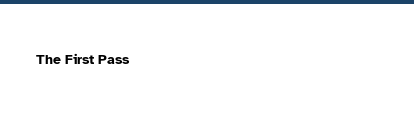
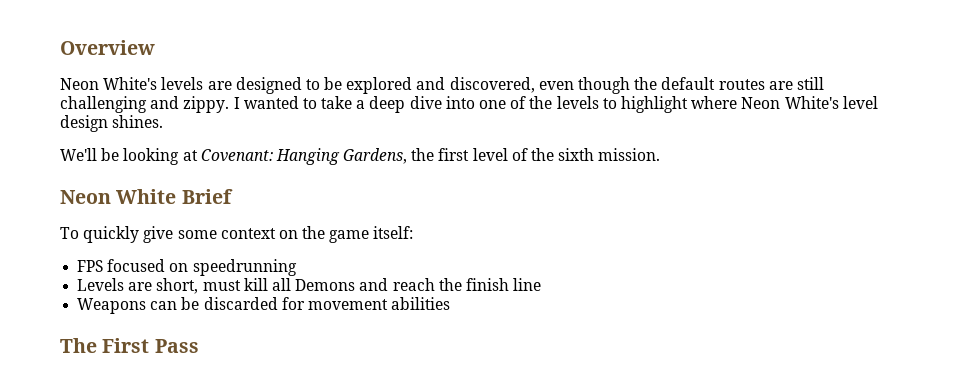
+ Overview
+ Neon White's levels are designed to be explored and discovered, even though the default routes are still challenging and zippy. I wanted to take a deep dive into one of the levels to highlight where Neon White's level design shines.
+ We'll be looking at Covenant: Hanging Gardens, the first level of the sixth mission.
+ Neon White Brief
+ To quickly give some context on the game itself:
+ FPS focused on speedrunning
+ Levels are short, must kill all Demons and reach the finish line
+ Weapons can be discarded for movement abilities

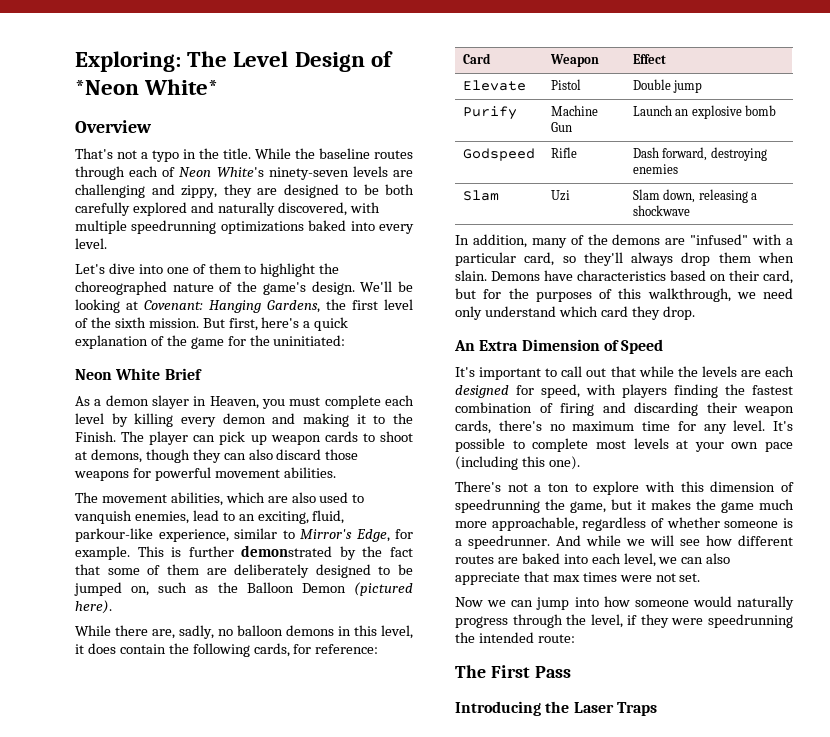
+ Exploring: The Level Design of *Neon White*
  Overview
- Neon White's levels are designed to be explored and discovered, even though the default routes are still challenging and zippy. I wanted to take a deep dive into one of the levels to highlight where Neon White's level design shines.
- We'll be looking at Covenant: Hanging Gardens, the first level of the sixth mission.
+ That's not a typo in the title. While the baseline routes through each of Neon White's ninety-seven levels are challenging and zippy, they are designed to be both carefully explored and naturally discovered, with multiple speedrunning optimizations baked into every level.
+ Let's dive into one of them to highlight the choreographed nature of the game's design. We'll be looking at Covenant: Hanging Gardens, the first level of the sixth mission. But first, here's a quick explanation of the game for the uninitiated:
  Neon White Brief
- To quickly give some context on the game itself:
- FPS focused on speedrunning
- Levels are short, must kill all Demons and reach the finish line
- Weapons can be discarded for movement abilities
+ As a demon slayer in Heaven, you must complete each level by killing every demon and making it to the Finish. The player can pick up weapon cards to shoot at demons, though they can also discard those weapons for powerful movement abilities.
+ The movement abilities, which are also used to vanquish enemies, lead to an exciting, fluid, parkour-like experience, similar to Mirror's Edge, for example. This is further demonstrated by the fact that some of them are deliberately designed to be jumped on, such as the Balloon Demon (pictured here).
+ While there are, sadly, no balloon demons in this level, it does contain the following cards, for reference:
+ Card | Weapon | Effect
+ Elevate | Pistol | Double jump
+ Purify | Machine Gun | Launch an explosive bomb
+ Godspeed | Rifle | Dash forward, destroying enemies
+ Slam | Uzi | Slam down, releasing a shockwave
+ In addition, many of the demons are "infused" with a particular card, so they'll always drop them when slain. Demons have characteristics based on their card, but for the purposes of this walkthrough, we need only understand which card they drop.
+ An Extra Dimension of Speed
+ It's important to call out that while the levels are each designed for speed, with players finding the fastest combination of firing and discarding their weapon cards, there's no maximum time for any level. It's possible to complete most levels at your own pace (including this one).
+ There's not a ton to explore with this dimension of speedrunning the game, but it makes the game much more approachable, regardless of whether someone is a speedrunner. And while we will see how different routes are baked into each level, we can also appreciate that max times were not set.
+ Now we can jump into how someone would naturally progress through the level, if they were speedrunning the intended route:
+ Introducing the Laser Traps

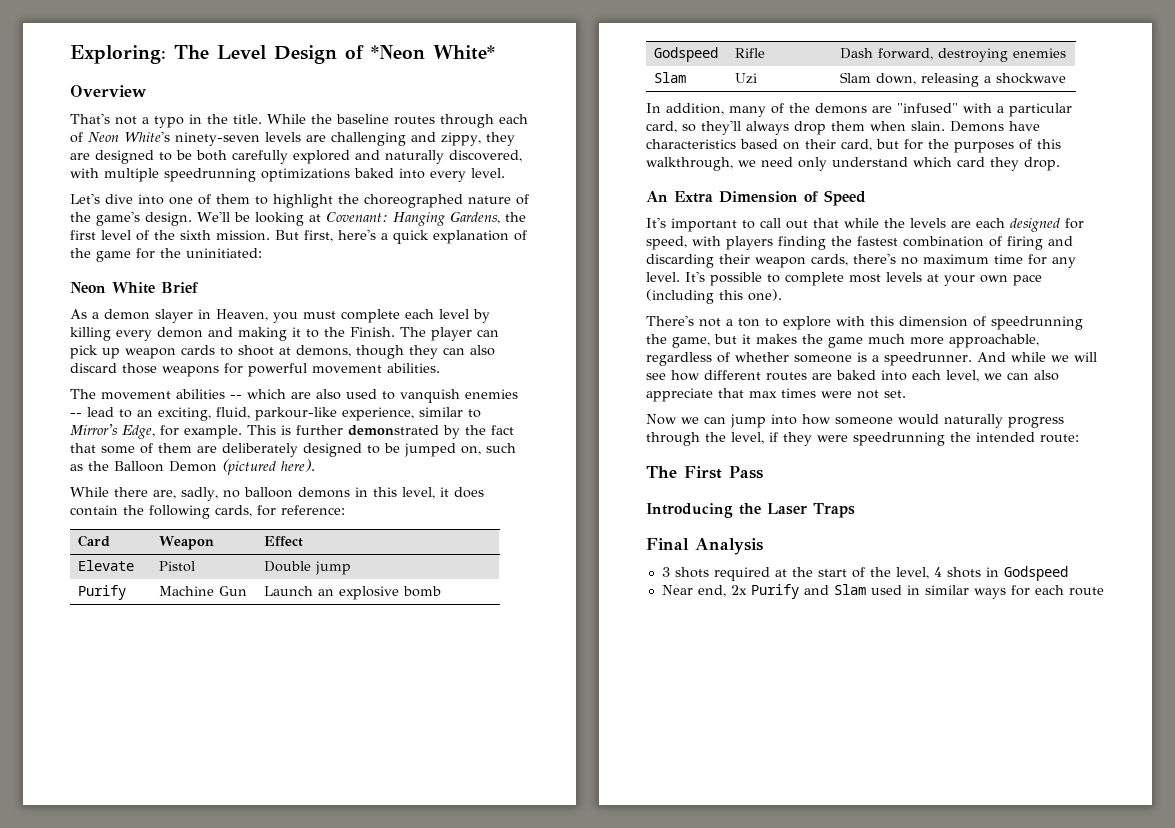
- The movement abilities, which are also used to vanquish enemies, lead to an exciting, fluid, parkour-like experience, similar to Mirror's Edge, for example.
+ The movement abilities -- which are also used to vanquish enemies -- lead to an exciting, fluid, parkour-like experience, similar to Mirror's Edge, for example.
+ Final Analysis
+ 3 shots required at the start of the level, 4 shots in Godspeed
+ Near end, 2x Purify and Slam used in similar ways for each route

